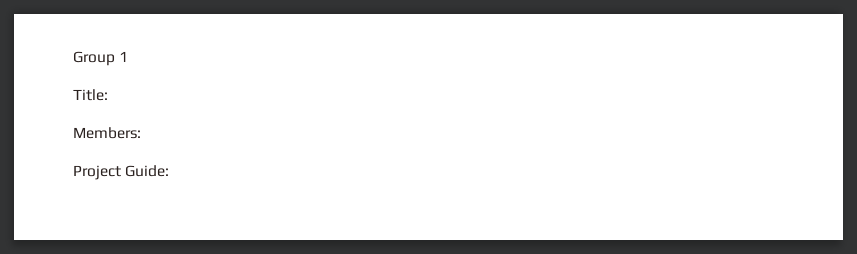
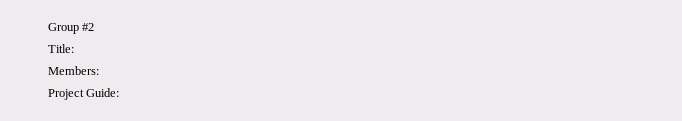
- Group 1
+ Group #2

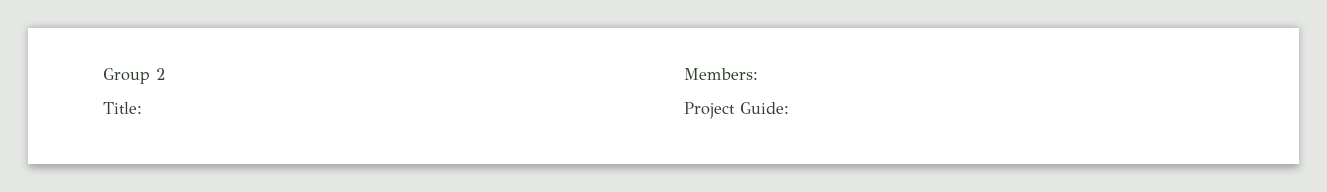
- Group #2
+ Group 2

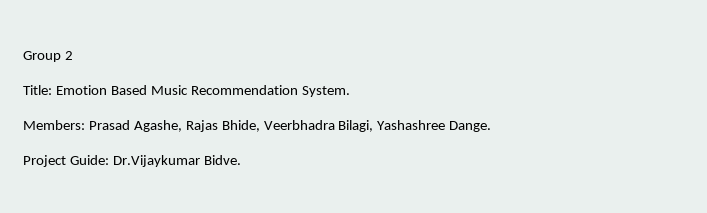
- Title:
- Members:
+ Title: Emotion Based Music Recommendation System.
+ Members: Prasad Agashe, Rajas Bhide, Veerbhadra Bilagi, Yashashree Dange.
- Project Guide:
+ Project Guide: Dr.Vijaykumar Bidve.

